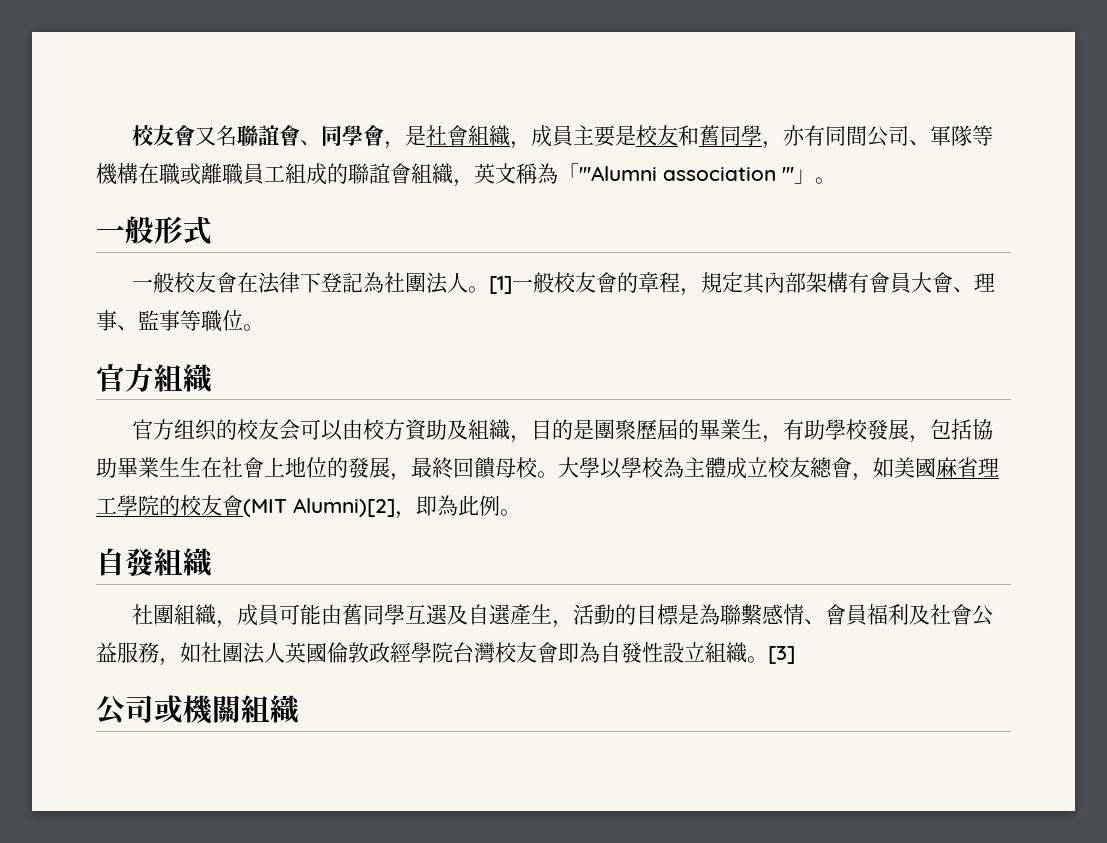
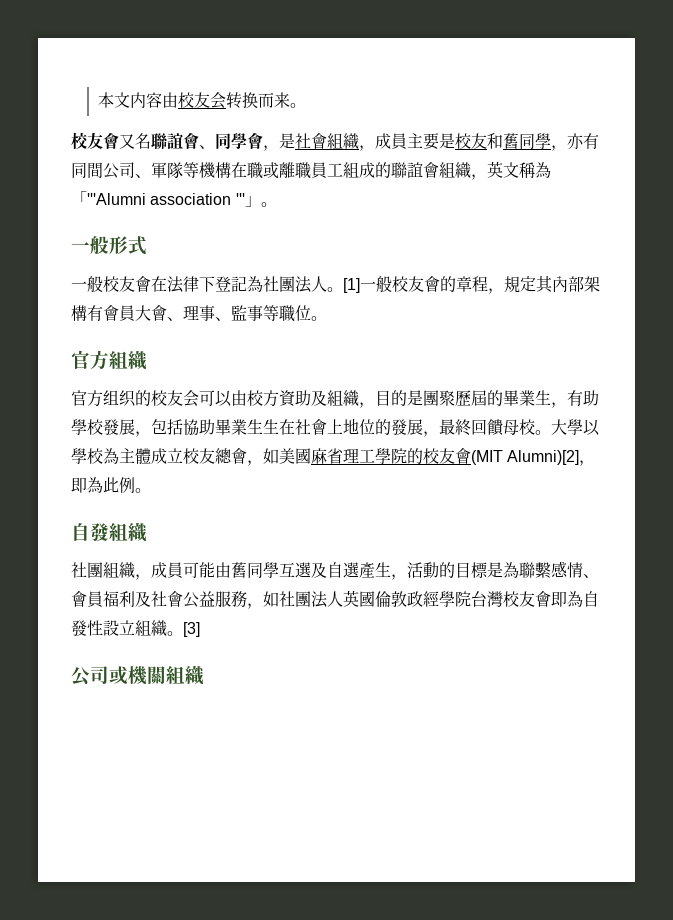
+ 本文内容由校友会转换而来。

